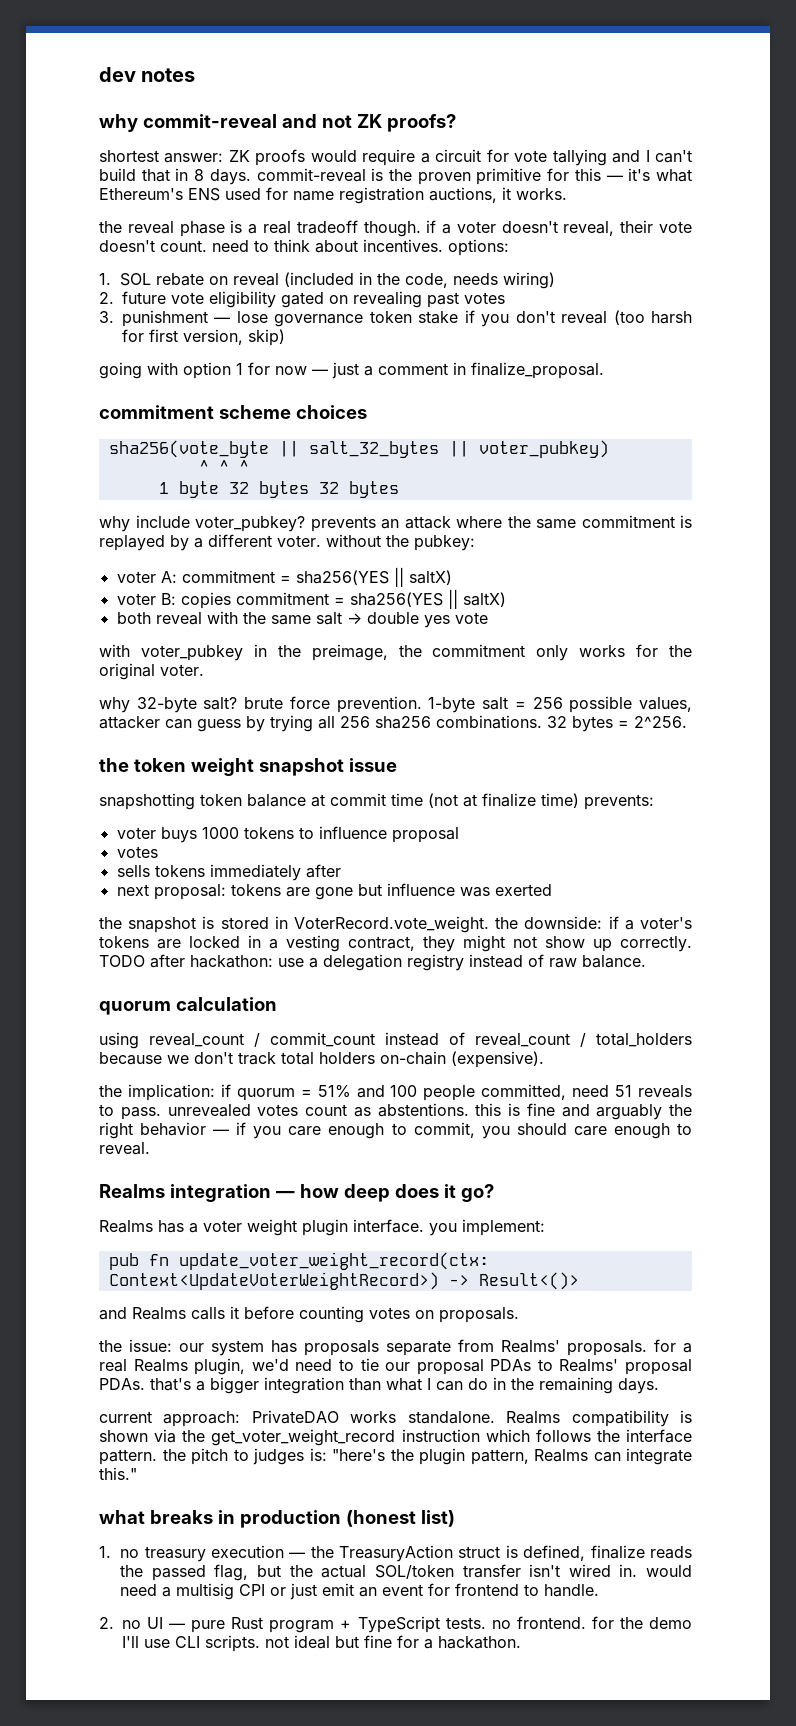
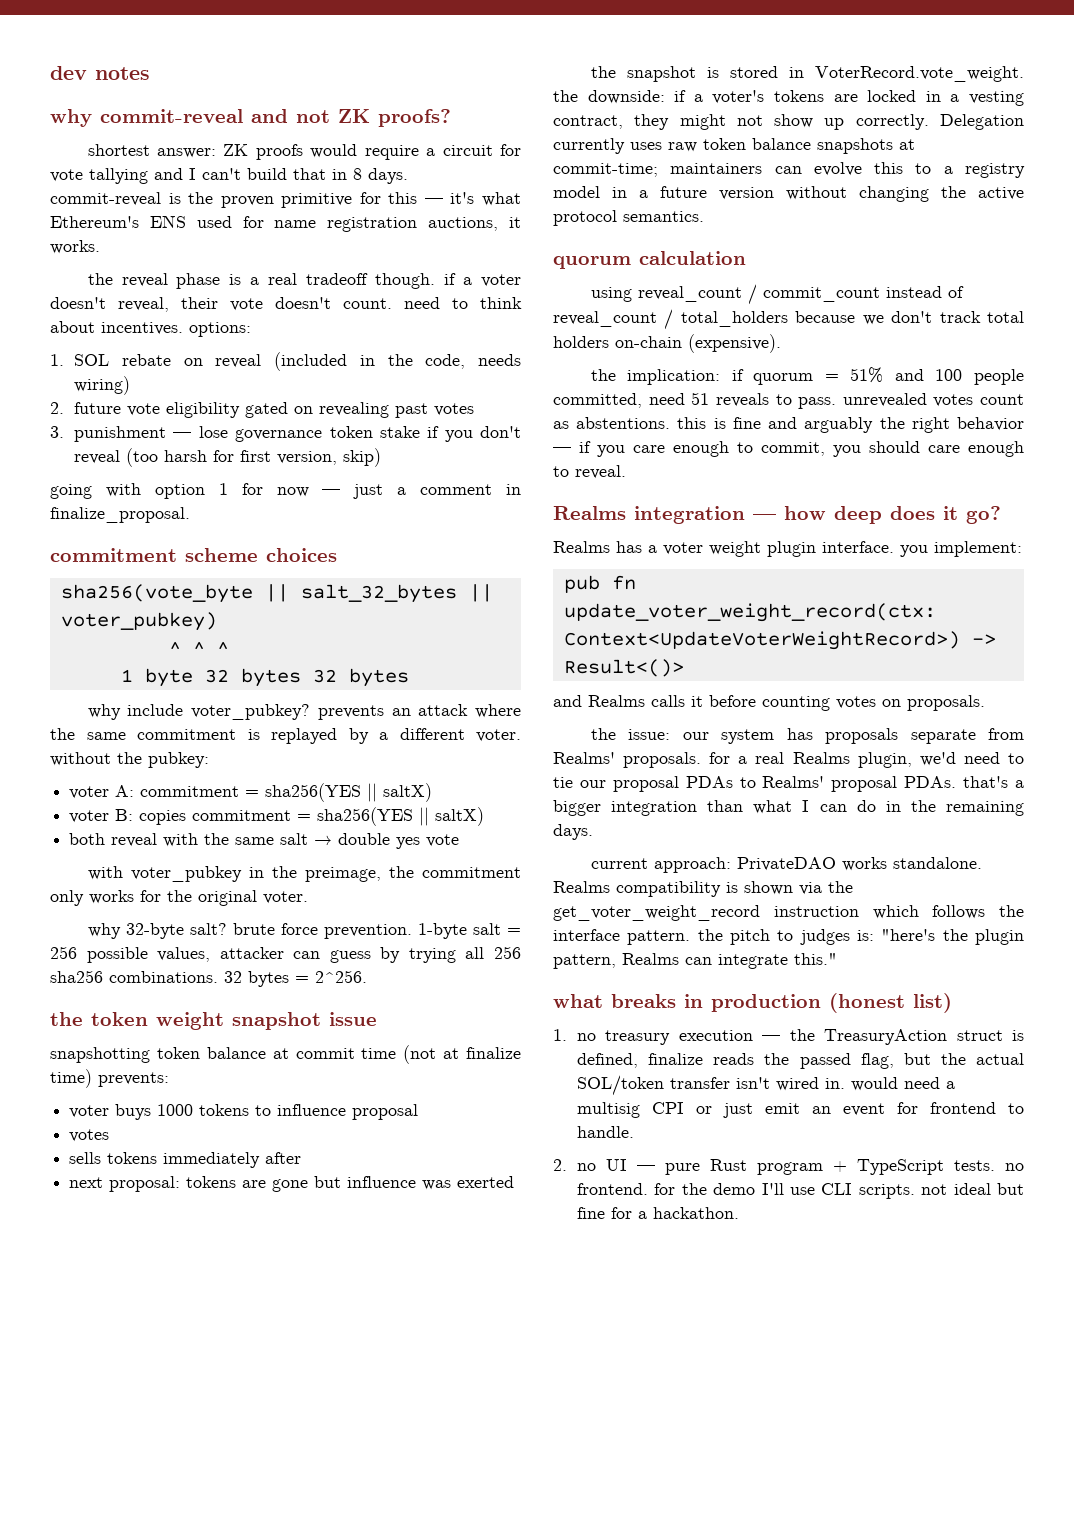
- TODO after hackathon: use a delegation registry instead of raw balance.
+ Delegation currently uses raw token balance snapshots at commit-time; maintainers can evolve this to a registry model in a future version without changing the active protocol semantics.

